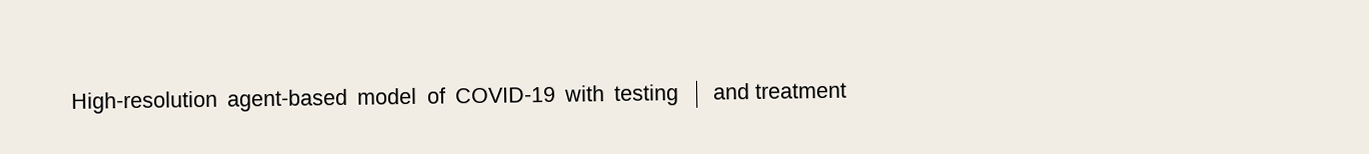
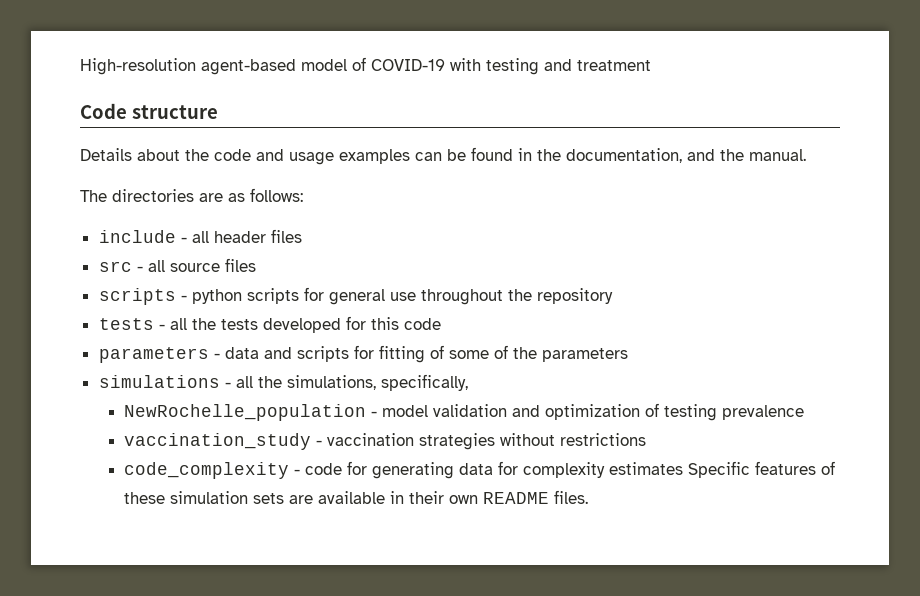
+ Code structure
+ Details about the code and usage examples can be found in the documentation, and the manual.
+ The directories are as follows:
+ include - all header files
+ src - all source files
+ scripts - python scripts for general use throughout the repository
+ tests - all the tests developed for this code
+ parameters - data and scripts for fitting of some of the parameters
+ simulations - all the simulations, specifically,
+ NewRochelle_population - model validation and optimization of testing prevalence
+ vaccination_study - vaccination strategies without restrictions
+ code_complexity - code for generating data for complexity estimates Specific features of these simulation sets are available in their own README files.

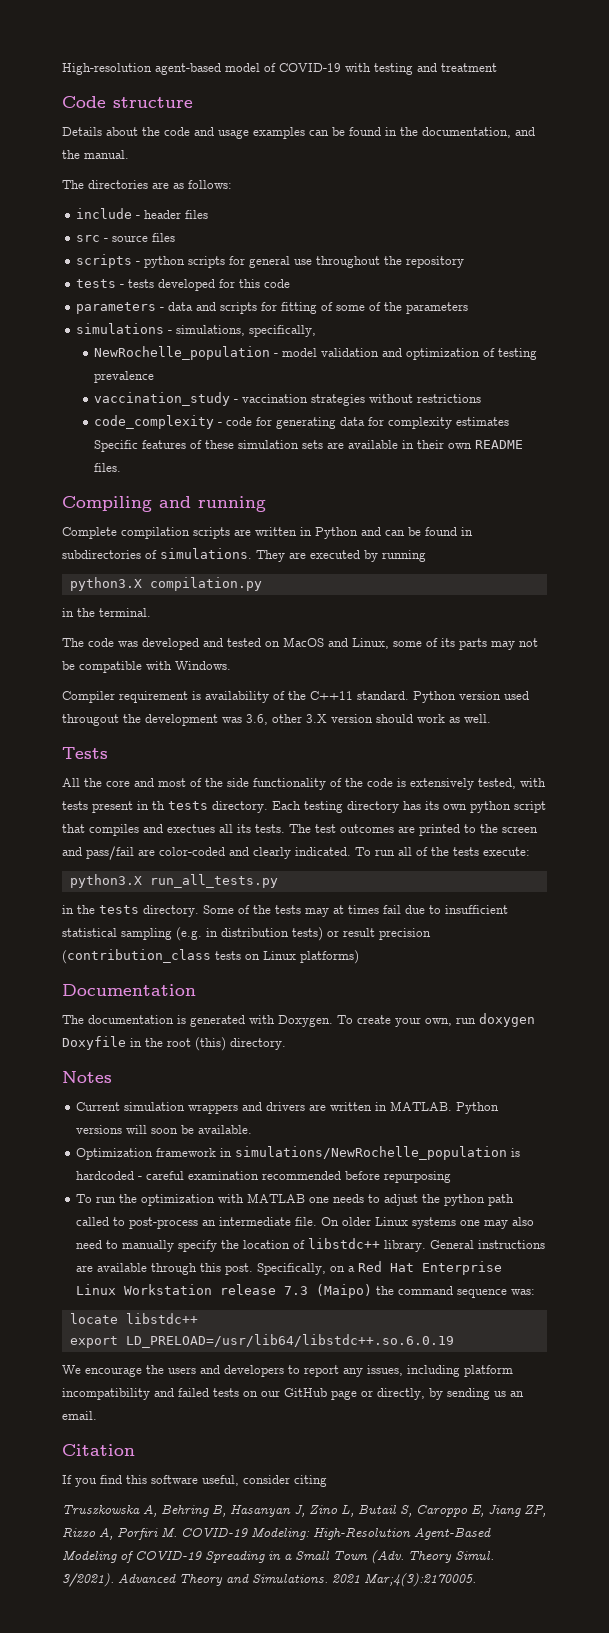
- include - all header files
+ include - header files
- src - all source files
+ src - source files
- tests - all the tests developed for this code
+ tests - tests developed for this code
- simulations - all the simulations, specifically,
+ simulations - simulations, specifically,
+ Compiling and running
+ Complete compilation scripts are written in Python and can be found in subdirectories of simulations. They are executed by running
+ python3.X compilation.py
+ in the terminal.
+ The code was developed and tested on MacOS and Linux, some of its parts may not be compatible with Windows.
+ Compiler requirement is availability of the C++11 standard. Python version used througout the development was 3.6, other 3.X version should work as well.
+ Tests
+ All the core and most of the side functionality of the code is extensively tested, with tests present in th tests directory. Each testing directory has its own python script that compiles and exectues all its tests. The test outcomes are printed to the screen and pass/fail are color-coded and clearly indicated. To run all of the tests execute:
+ python3.X run_all_tests.py
+ in the tests directory. Some of the tests may at times fail due to insufficient statistical sampling (e.g. in distribution tests) or result precision (contribution_class tests on Linux platforms)
+ Documentation
+ The documentation is generated with Doxygen. To create your own, run doxygen Doxyfile in the root (this) directory.
+ Notes
+ Current simulation wrappers and drivers are written in MATLAB. Python versions will soon be available.
+ Optimization framework in simulations/NewRochelle_population is hardcoded - careful examination recommended before repurposing
+ To run the optimization with MATLAB one needs to adjust the python path called to post-process an intermediate file. On older Linux systems one may also need to manually specify the location of libstdc++ library. General instructions are available through this post. Specifically, on a Red Hat Enterprise Linux Workstation release 7.3 (Maipo) the command sequence was:
+ locate libstdc++
+ export LD_PRELOAD=/usr/lib64/libstdc++.so.6.0.19
+ We encourage the users and developers to report any issues, including platform incompatibility and failed tests on our GitHub page or directly, by sending us an email.
+ Citation
+ If you find this software useful, consider citing
+ Truszkowska A, Behring B, Hasanyan J, Zino L, Butail S, Caroppo E, Jiang ZP, Rizzo A, Porfiri M. COVID‐19 Modeling: High‐Resolution Agent‐Based Modeling of COVID‐19 Spreading in a Small Town (Adv. Theory Simul. 3/2021). Advanced Theory and Simulations. 2021 Mar;4(3):2170005.

